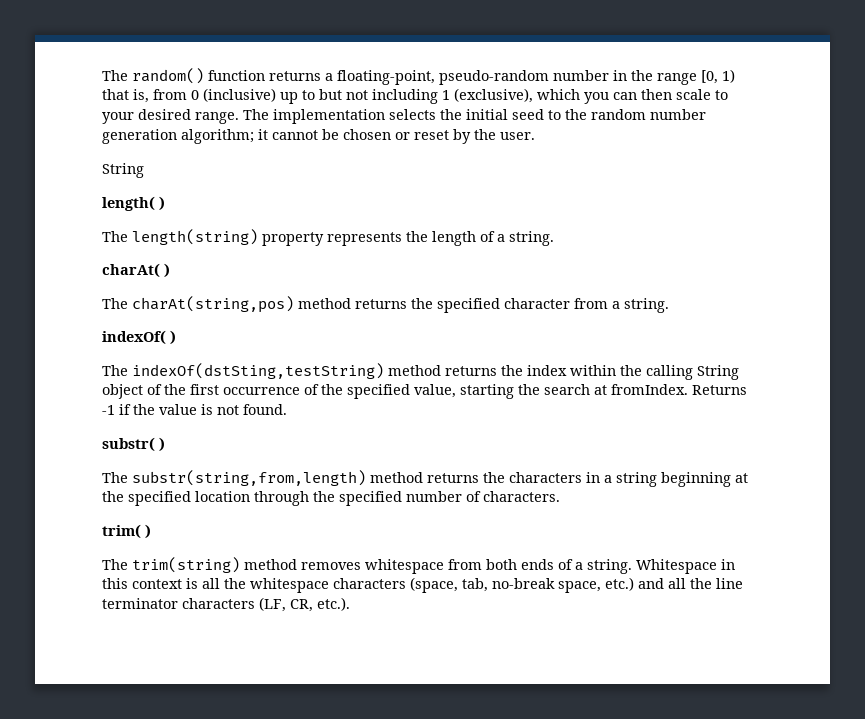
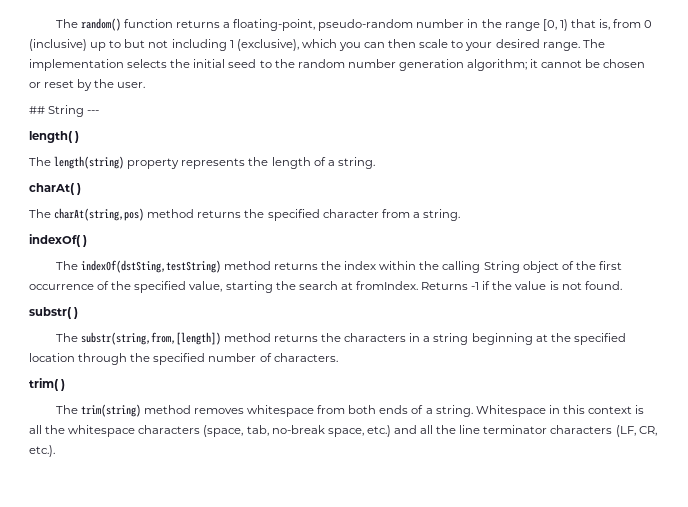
  The implementation selects the initial seed to the random number generation algorithm; it cannot be chosen or reset by the user.
- String
+ ## String ---
- The substr(string,from,length) method returns the characters in a string beginning at the specified location through the specified number of characters.
+ The substr(string,from,[length]) method returns the characters in a string beginning at the specified location through the specified number of characters.

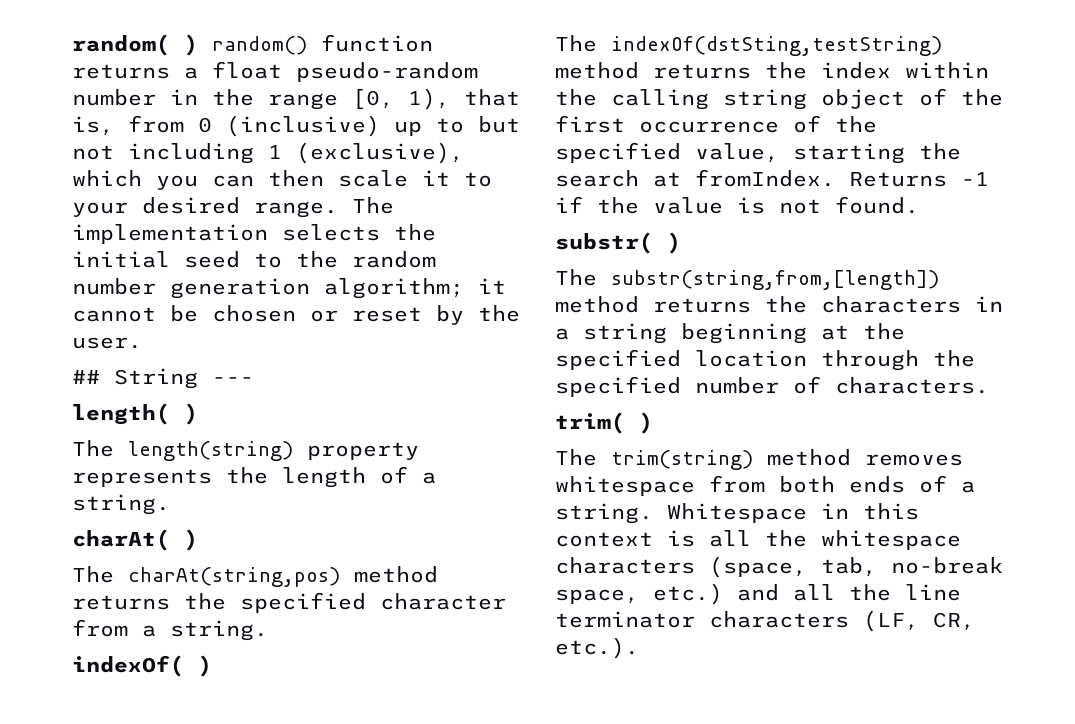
- The random() function returns a floating-point, pseudo-random number in the range [0, 1) that is, from 0 (inclusive) up to but not including 1 (exclusive), which you can then scale to your desired range.
+ random( ) random() function returns a float pseudo-random number in the range [0, 1), that is, from 0 (inclusive) up to but not including 1 (exclusive), which you can then scale it to your desired range.
- The indexOf(dstSting,testString) method returns the index within the calling String object of the first occurrence of the specified value, starting the search at fromIndex.
+ The indexOf(dstSting,testString) method returns the index within the calling string object of the first occurrence of the specified value, starting the search at fromIndex.

